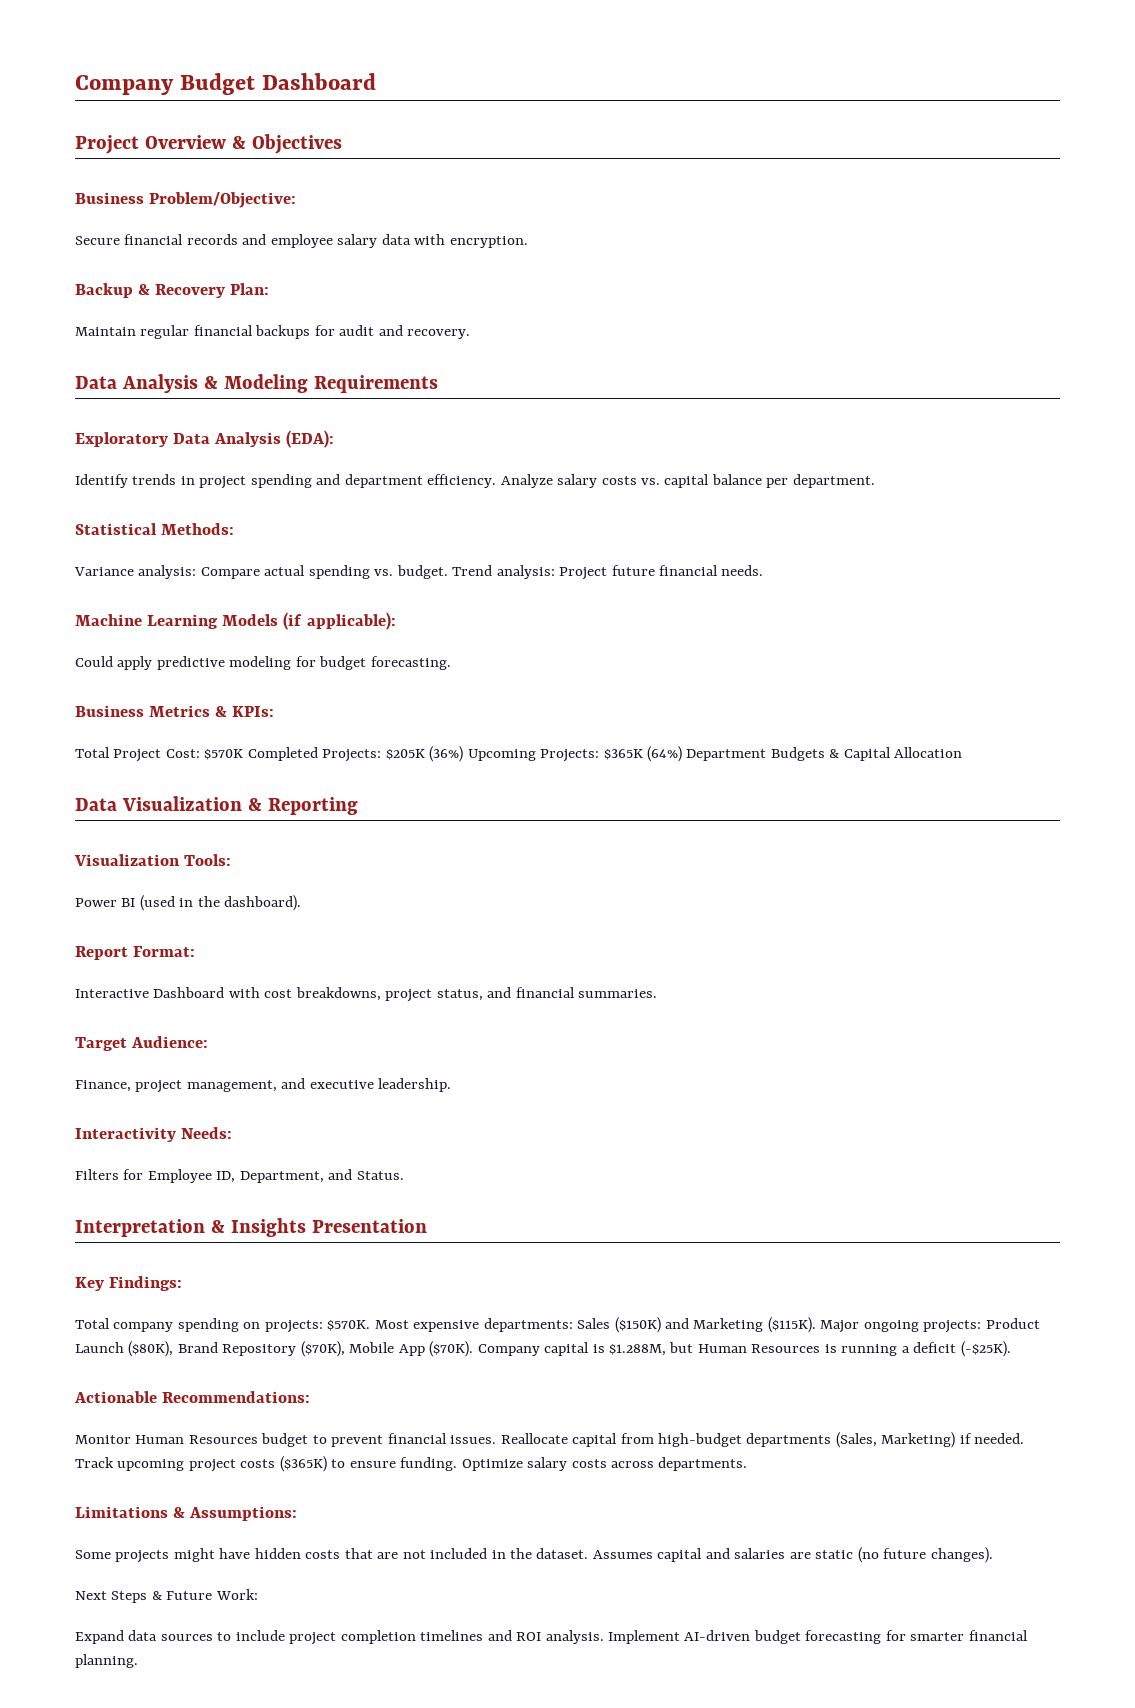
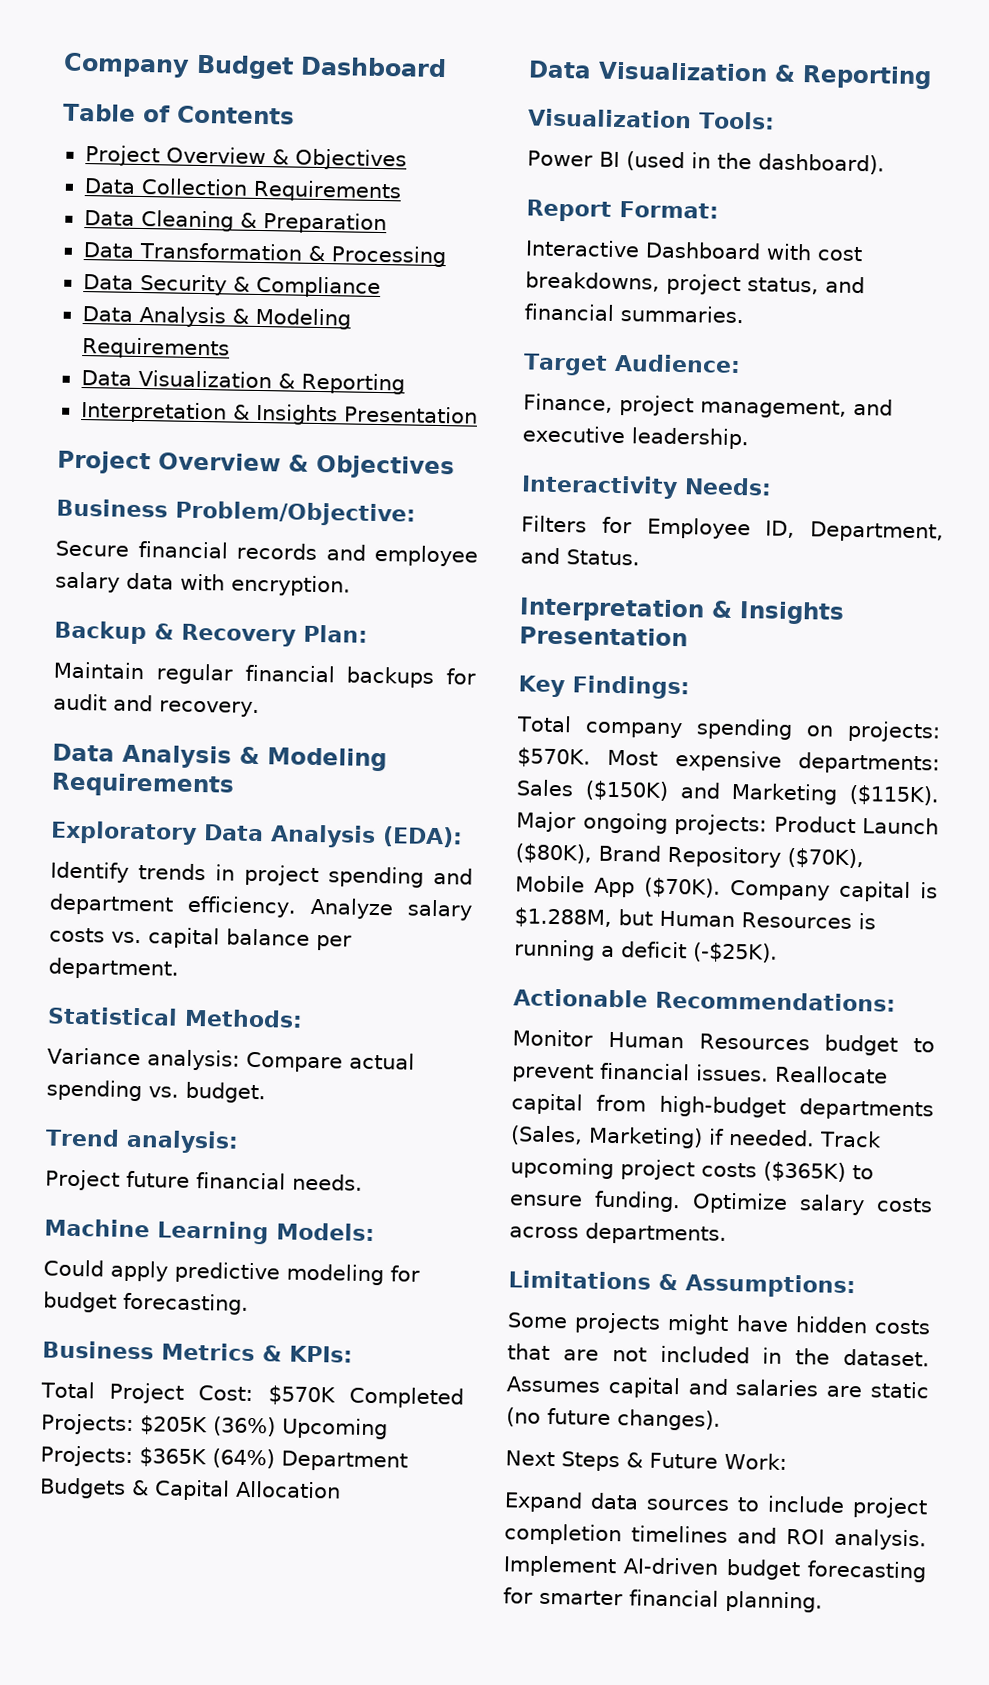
+ Table of Contents
+ Project Overview & Objectives
+ Data Collection Requirements
+ Data Cleaning & Preparation
+ Data Transformation & Processing
+ Data Security & Compliance
+ Data Analysis & Modeling Requirements
+ Data Visualization & Reporting
+ Interpretation & Insights Presentation
- Variance analysis: Compare actual spending vs. budget. Trend analysis: Project future financial needs.
+ Variance analysis: Compare actual spending vs. budget.
+ Trend analysis:
+ Project future financial needs.
- Machine Learning Models (if applicable):
+ Machine Learning Models:

